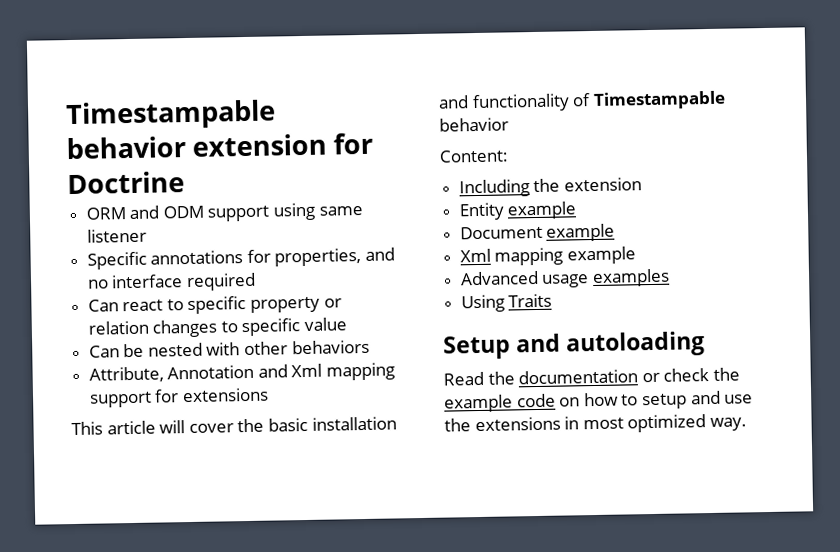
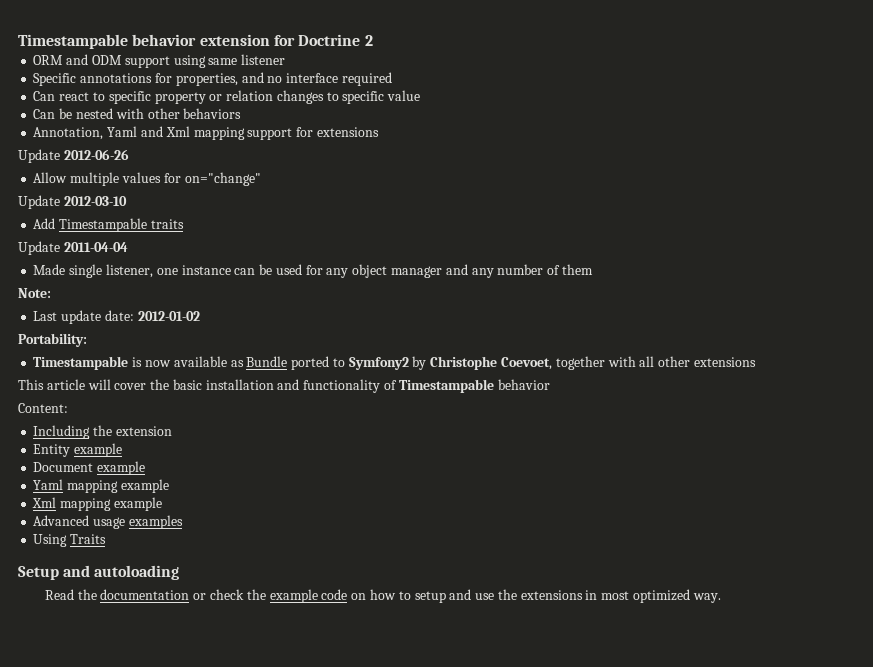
- Timestampable behavior extension for Doctrine
+ Timestampable behavior extension for Doctrine 2
- Attribute, Annotation and Xml mapping support for extensions
+ Annotation, Yaml and Xml mapping support for extensions
+ Update 2012-06-26
+ Allow multiple values for on="change"
+ Update 2012-03-10
+ Add Timestampable traits
+ Update 2011-04-04
+ Made single listener, one instance can be used for any object manager and any number of them
+ Note:
+ Last update date: 2012-01-02
+ Portability:
+ Timestampable is now available as Bundle ported to Symfony2 by Christophe Coevoet, together with all other extensions
+ Yaml mapping example

